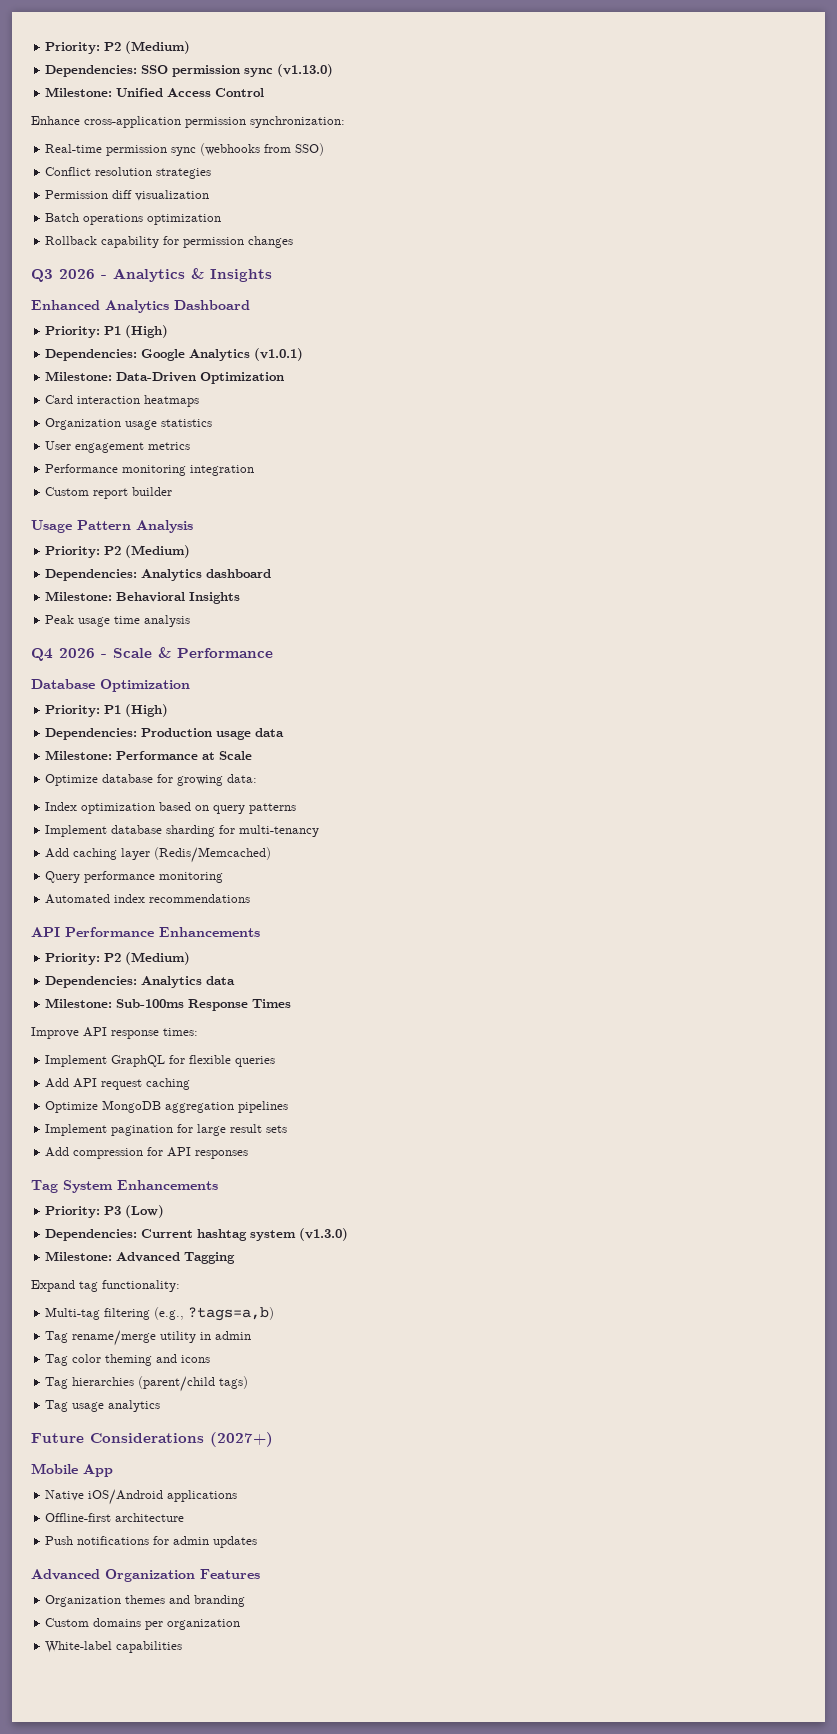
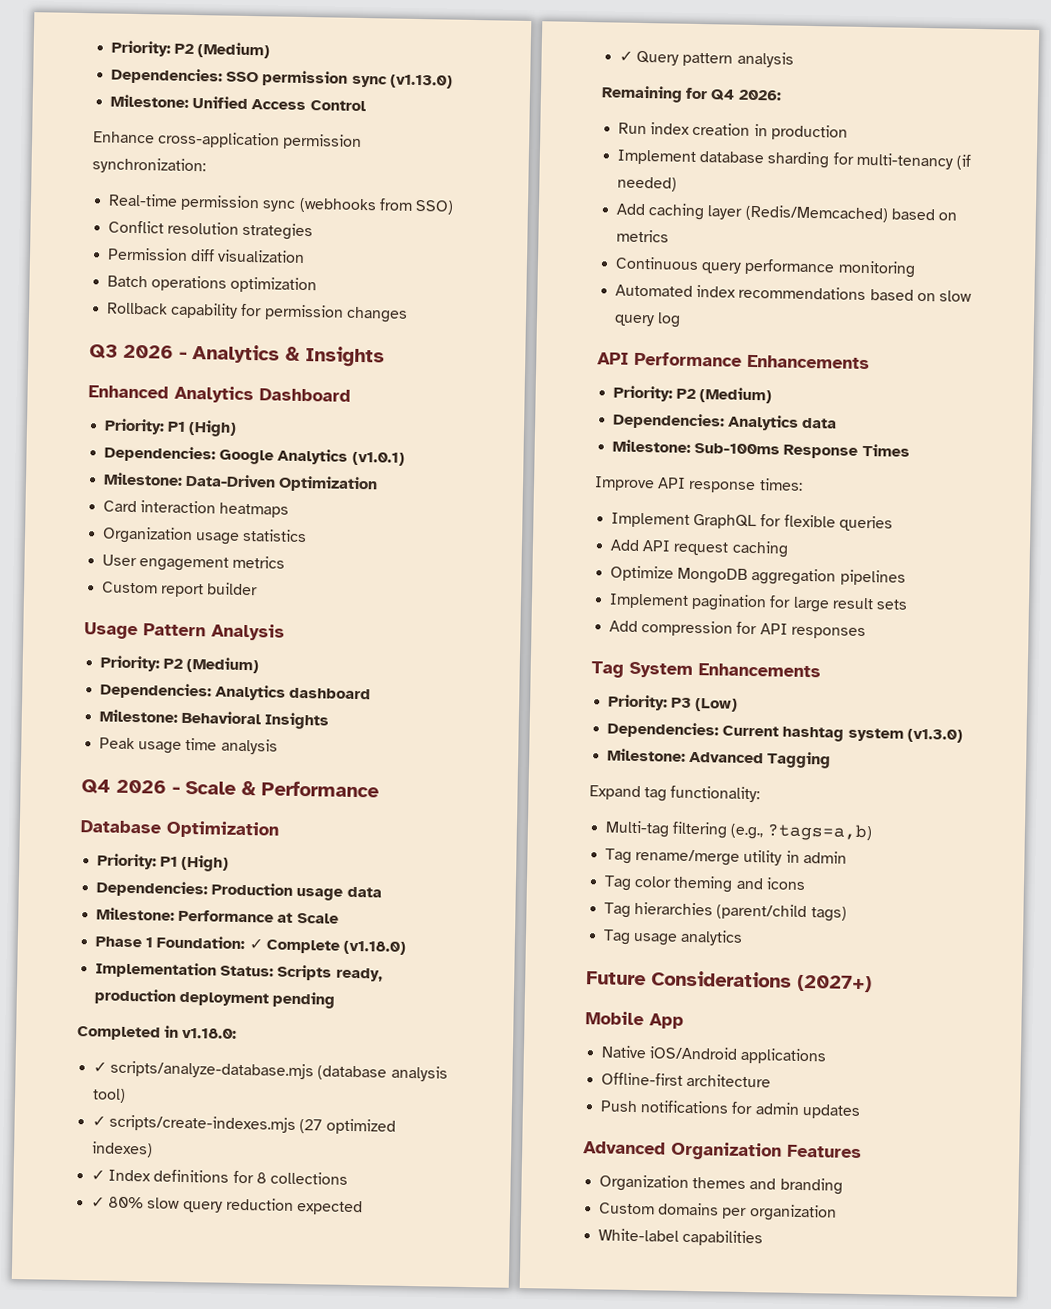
- Performance monitoring integration
- Optimize database for growing data:
- Index optimization based on query patterns
+ Phase 1 Foundation: ✓ Complete (v1.18.0)
+ Implementation Status: Scripts ready, production deployment pending
+ Completed in v1.18.0:
+ ✓ scripts/analyze-database.mjs (database analysis tool)
+ ✓ scripts/create-indexes.mjs (27 optimized indexes)
+ ✓ Index definitions for 8 collections
+ ✓ 80% slow query reduction expected
+ ✓ Query pattern analysis
+ Remaining for Q4 2026:
+ Run index creation in production
- Implement database sharding for multi-tenancy
+ Implement database sharding for multi-tenancy (if needed)
- Add caching layer (Redis/Memcached)
- Query performance monitoring
+ Add caching layer (Redis/Memcached) based on metrics
+ Continuous query performance monitoring
- Automated index recommendations
+ Automated index recommendations based on slow query log

